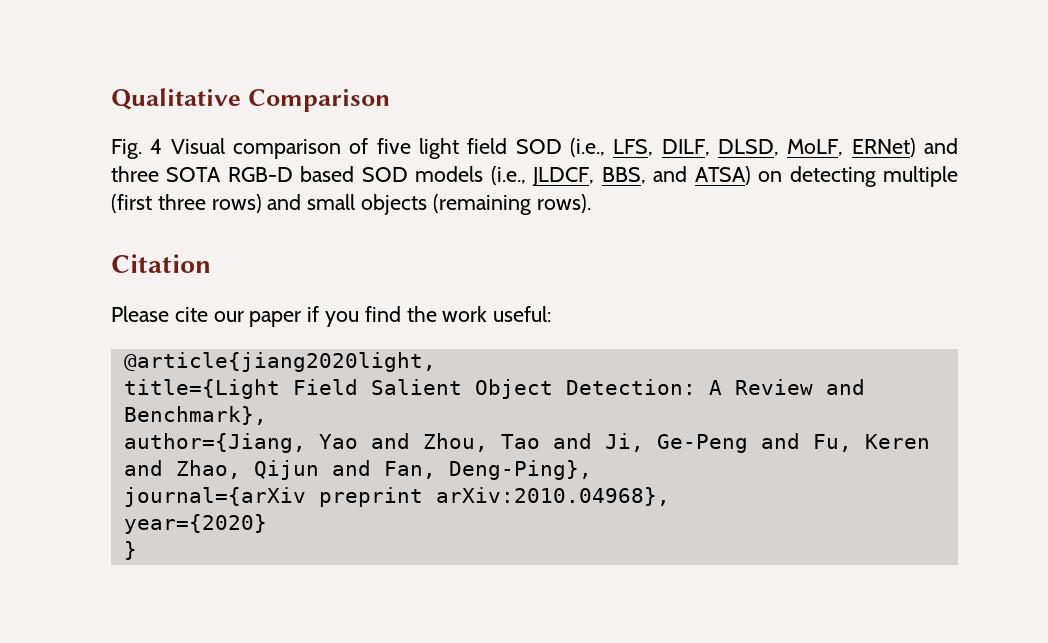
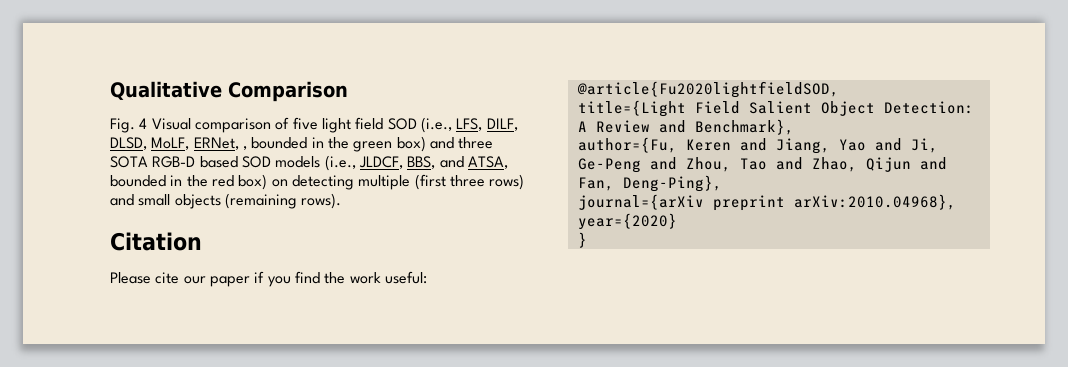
- Fig. 4 Visual comparison of five light field SOD (i.e., LFS, DILF, DLSD, MoLF, ERNet) and three SOTA RGB-D based SOD models (i.e., JLDCF, BBS, and ATSA) on detecting multiple (first three rows) and small objects (remaining rows).
+ Fig. 4 Visual comparison of five light field SOD (i.e., LFS, DILF, DLSD, MoLF, ERNet, , bounded in the green box) and three SOTA RGB-D based SOD models (i.e., JLDCF, BBS, and ATSA, bounded in the red box) on detecting multiple (first three rows) and small objects (remaining rows).
- @article{jiang2020light,
+ @article{Fu2020lightfieldSOD,
- author={Jiang, Yao and Zhou, Tao and Ji, Ge-Peng and Fu, Keren and Zhao, Qijun and Fan, Deng-Ping},
+ author={Fu, Keren and Jiang, Yao and Ji, Ge-Peng and Zhou, Tao and Zhao, Qijun and Fan, Deng-Ping},

